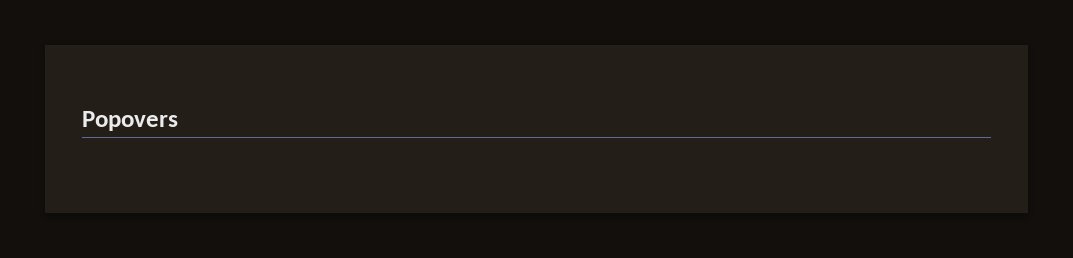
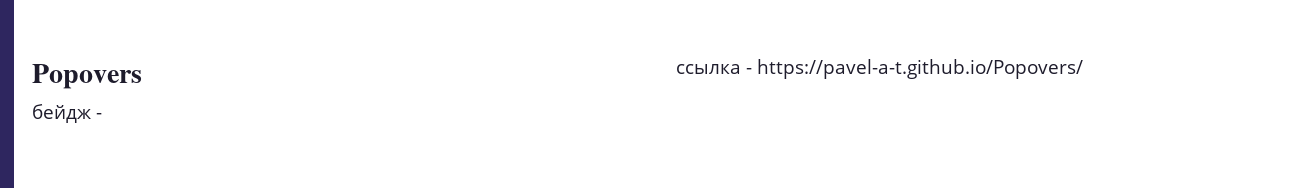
+ бейдж -
+ ссылка - https://pavel-a-t.github.io/Popovers/

